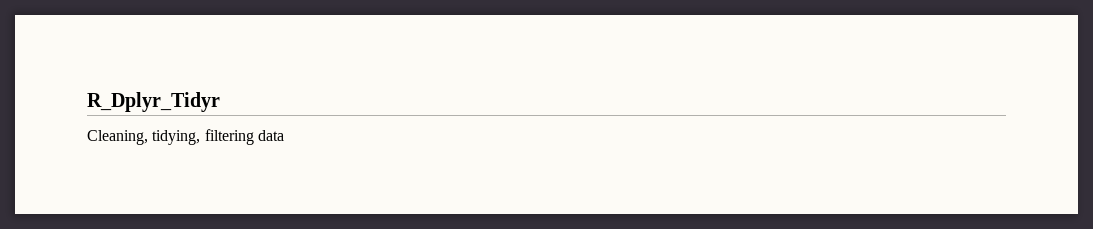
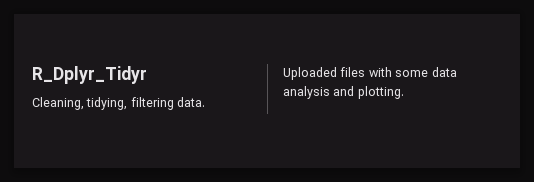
- Cleaning, tidying, filtering data
+ Cleaning, tidying, filtering data. Uploaded files with some data analysis and plotting.

